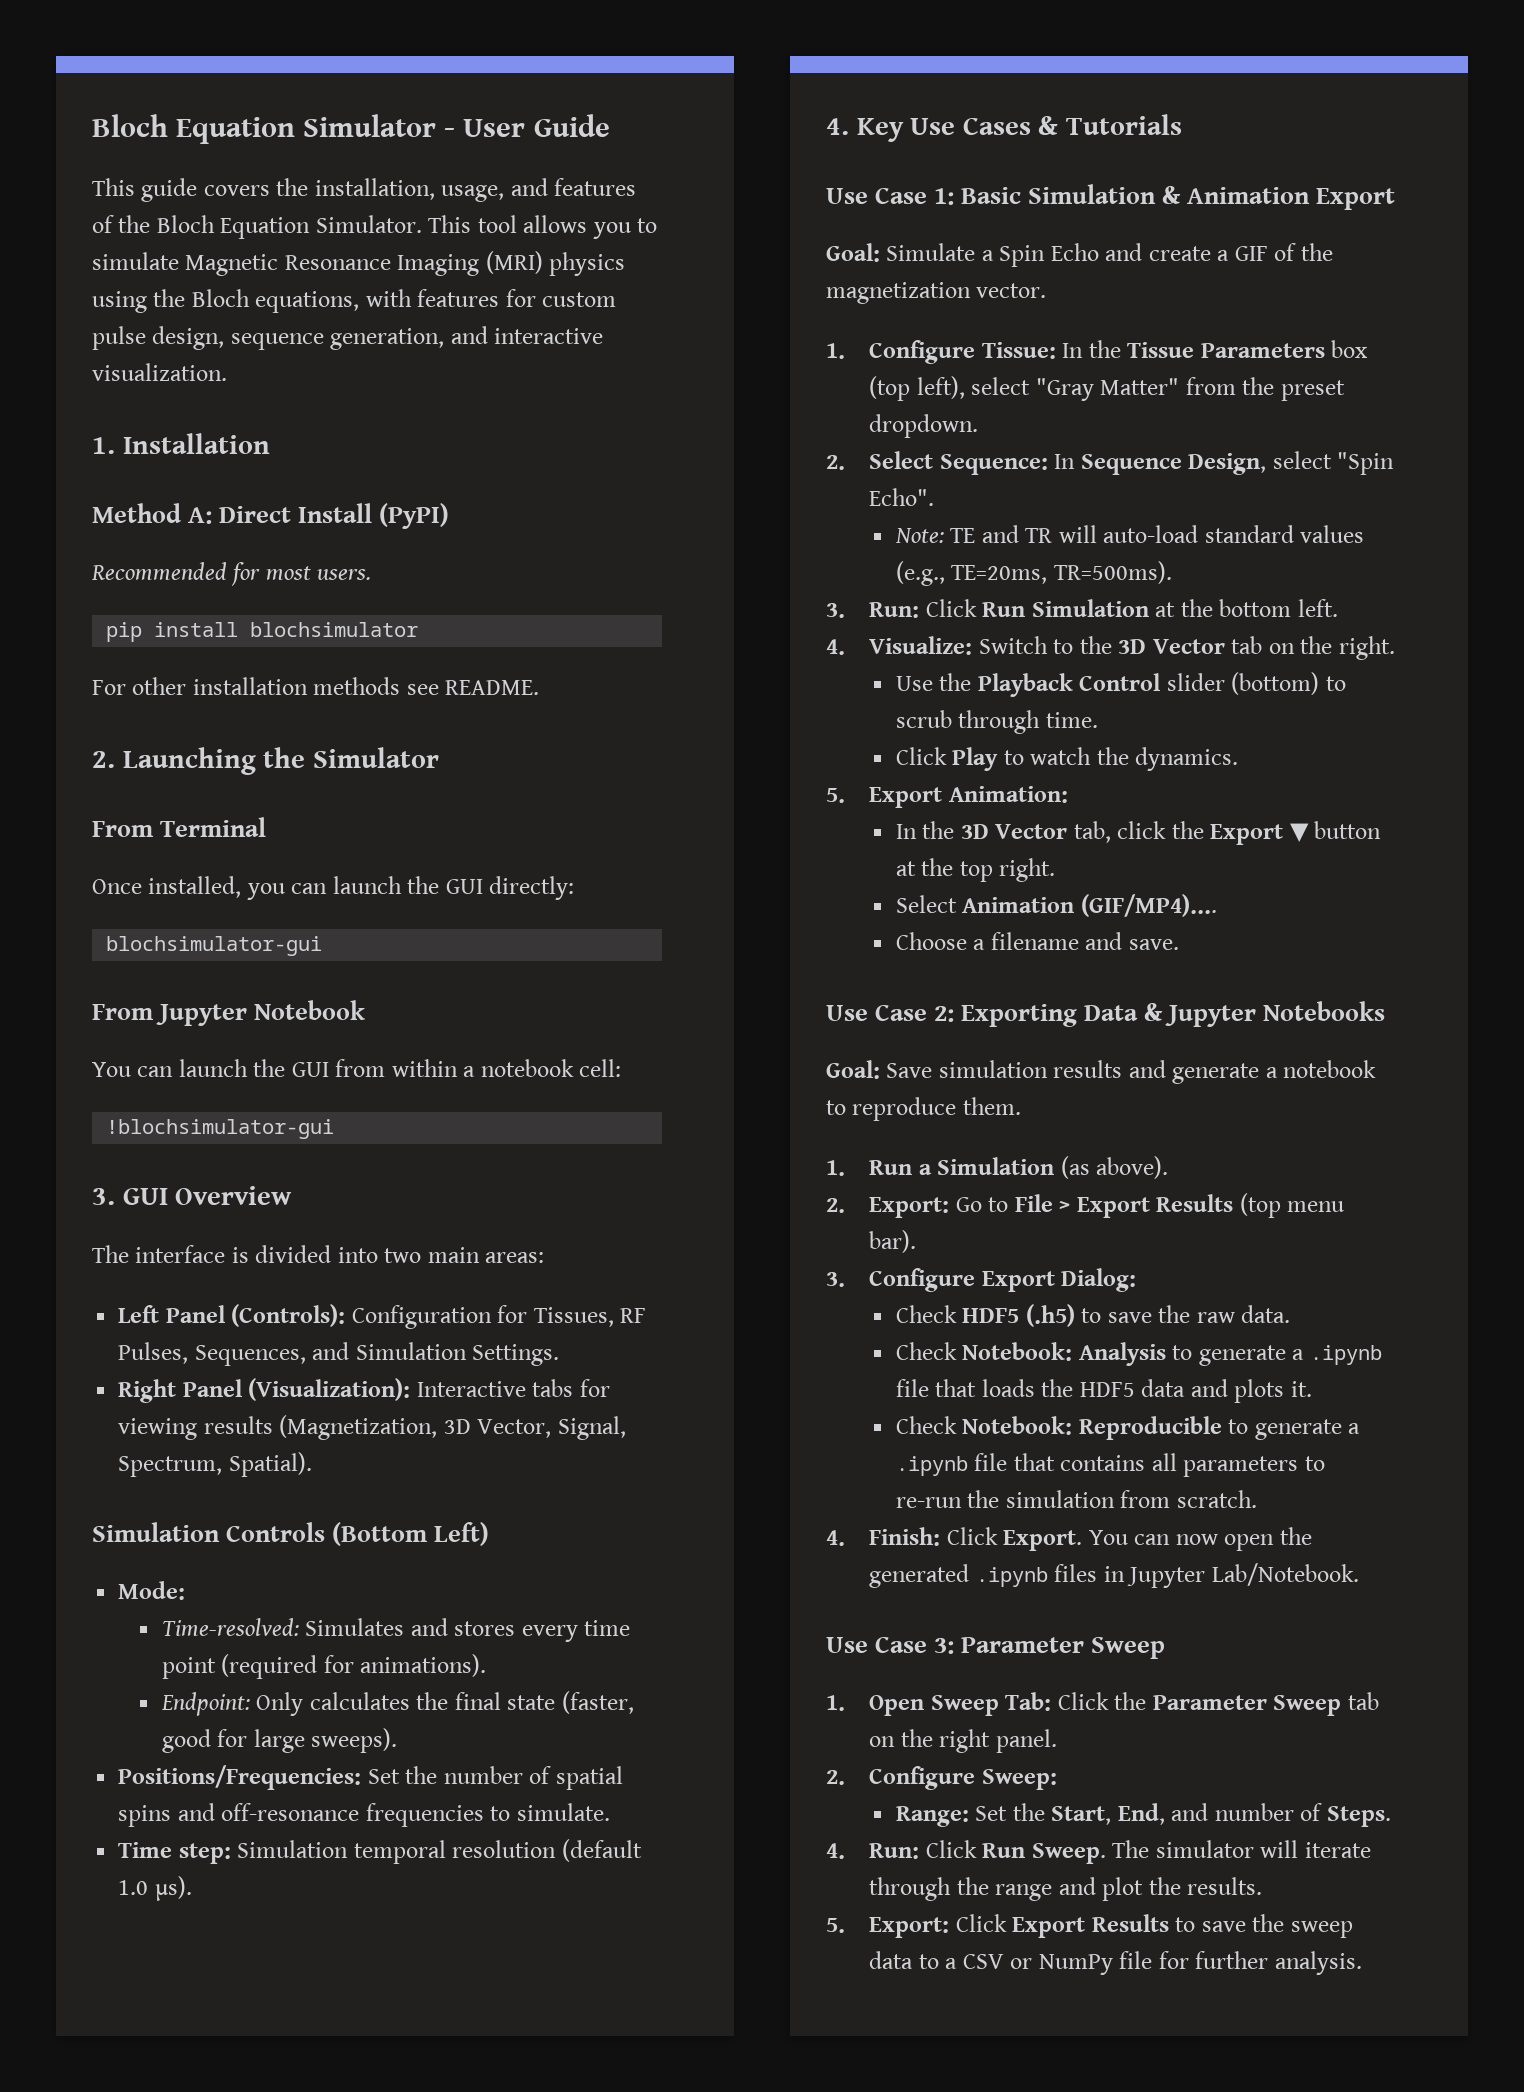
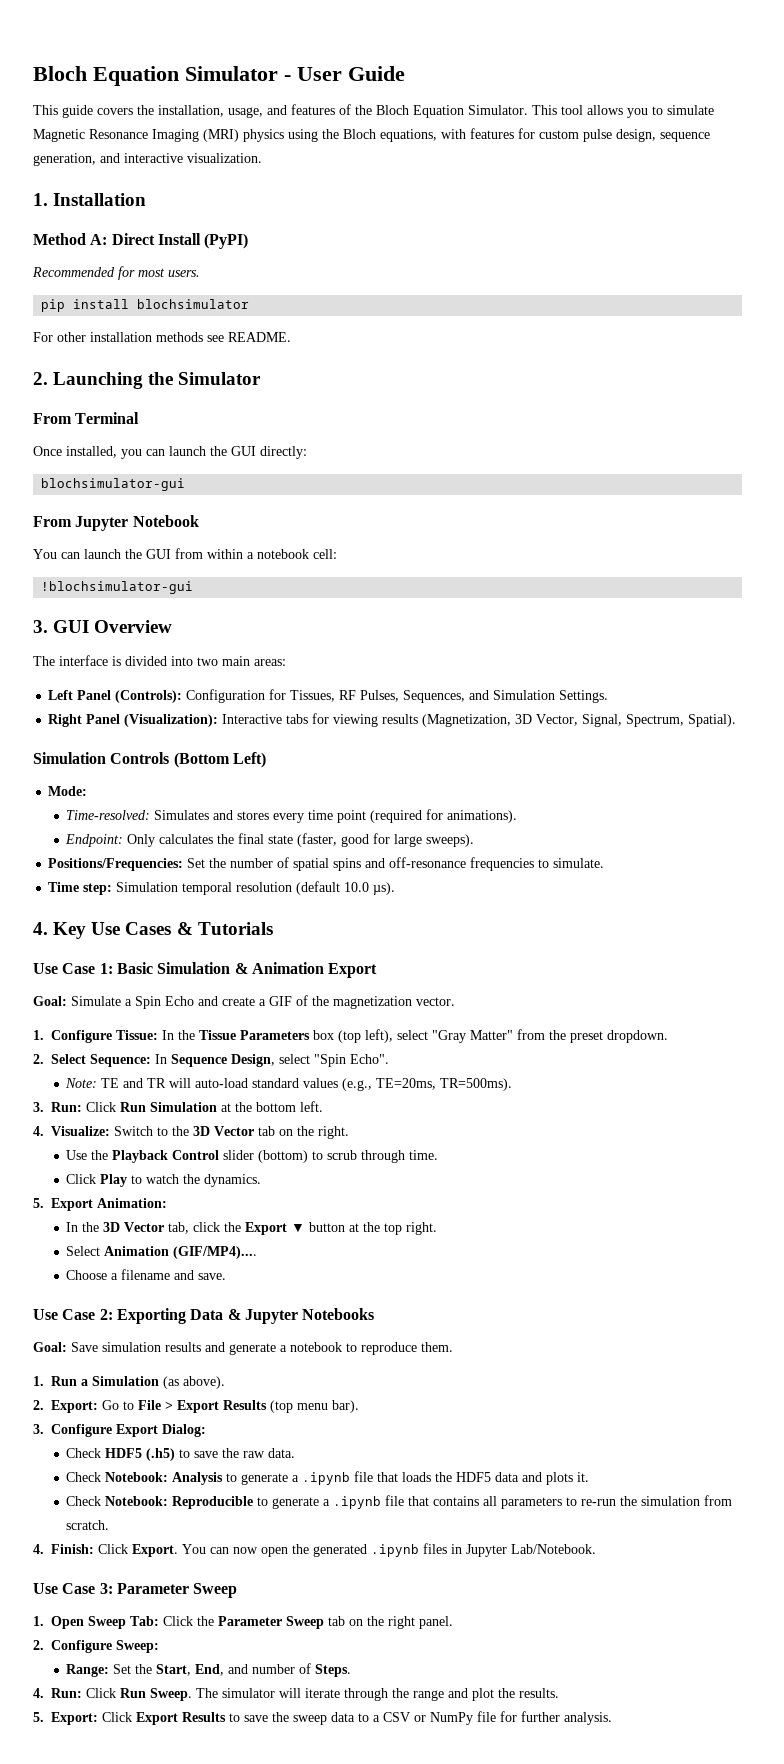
- Time step: Simulation temporal resolution (default 1.0 µs).
+ Time step: Simulation temporal resolution (default 10.0 µs).

